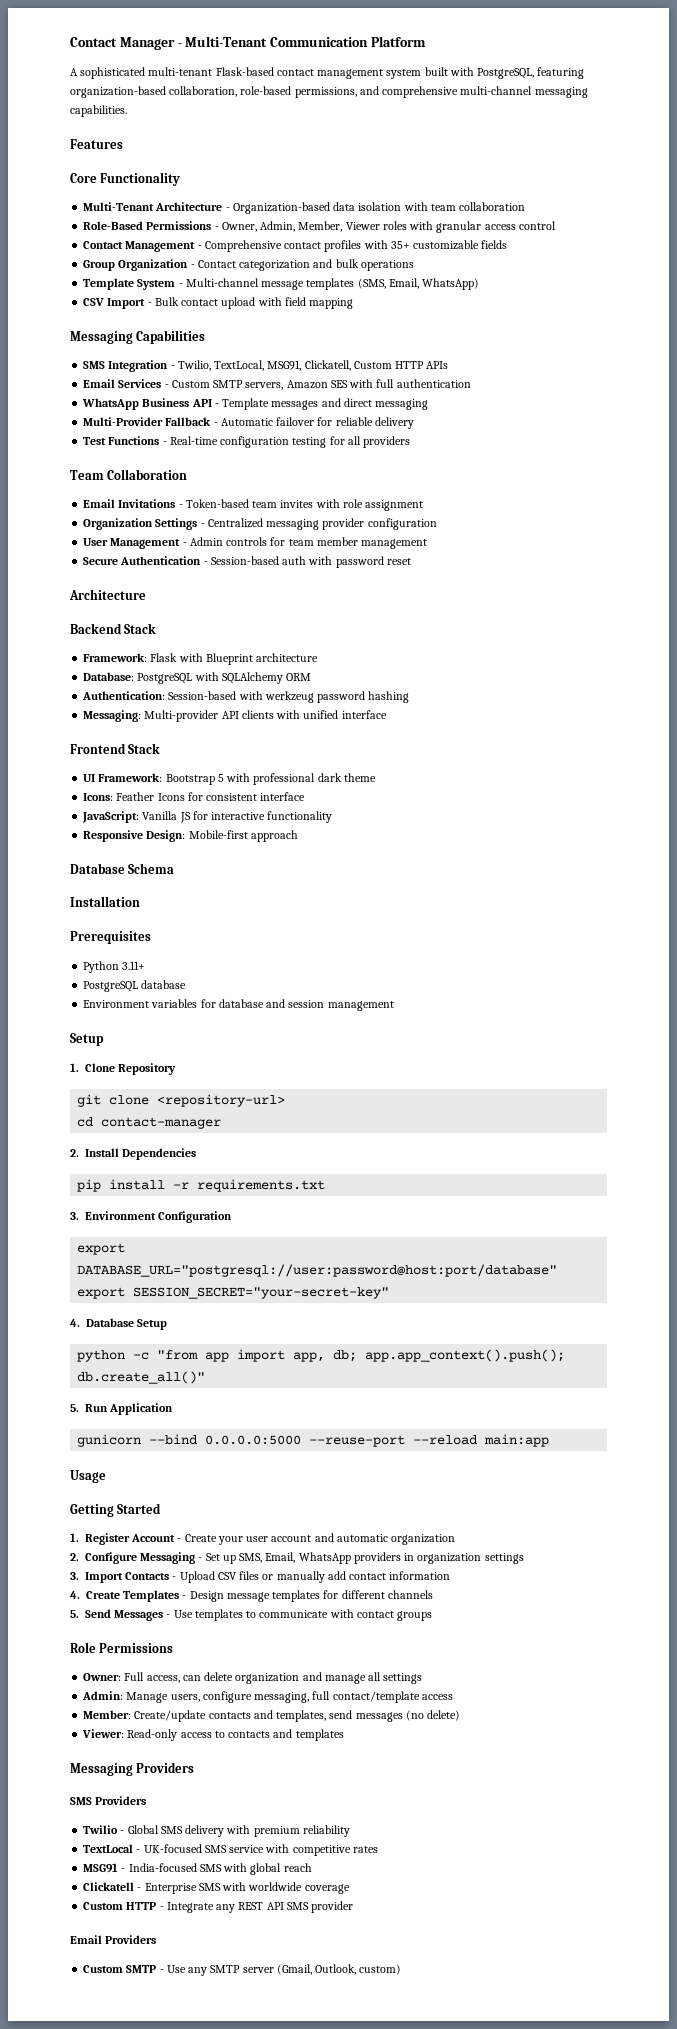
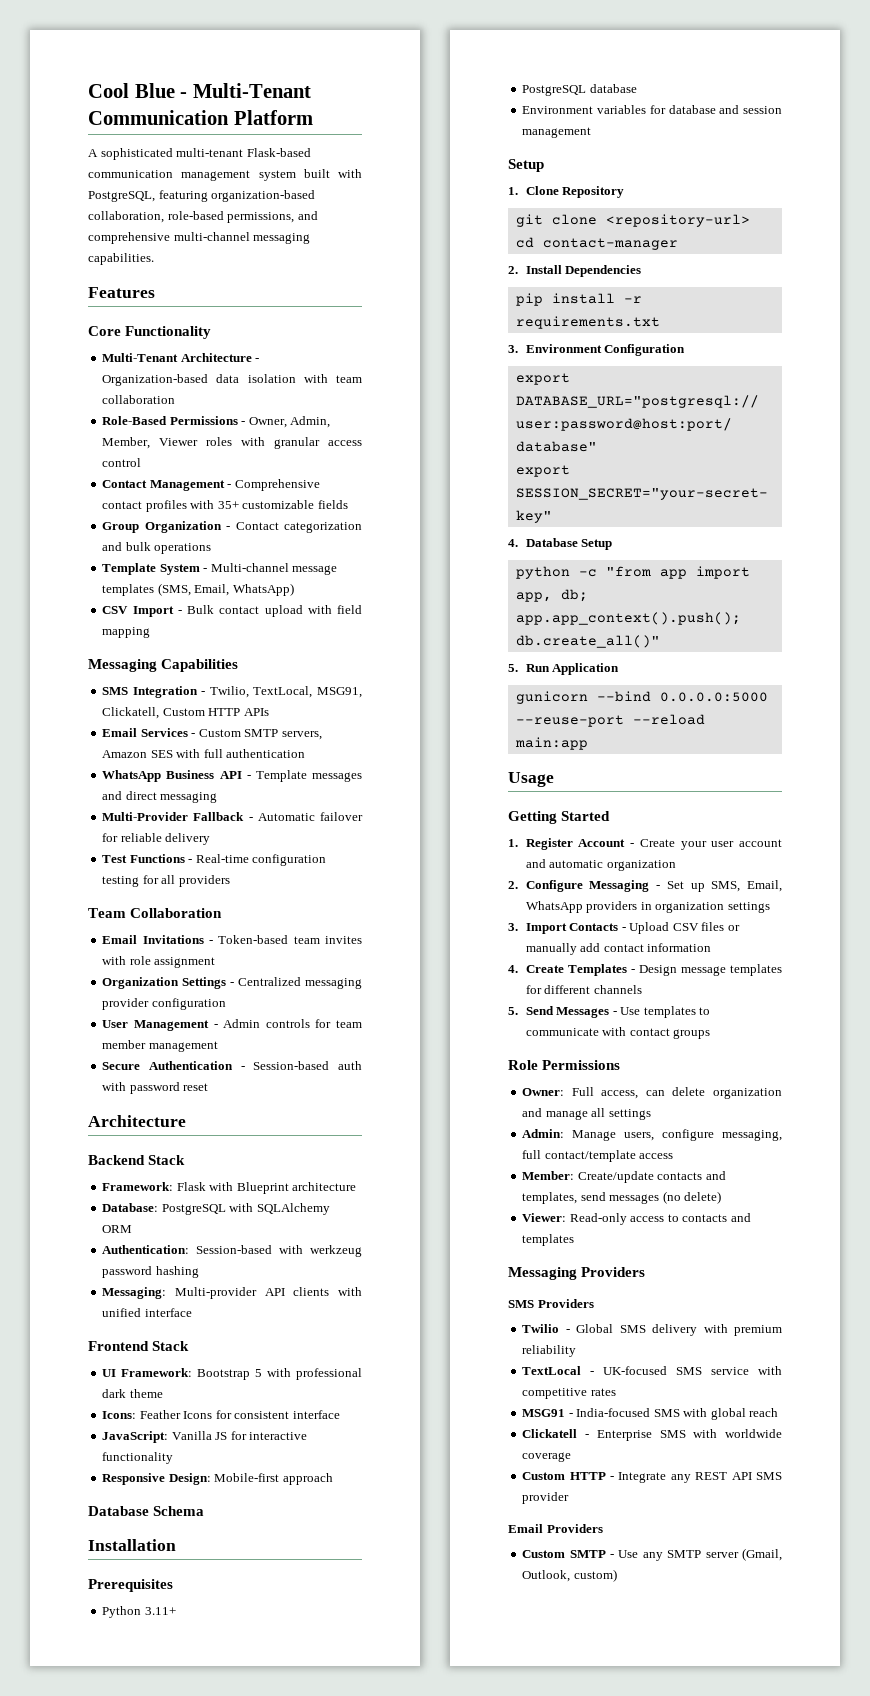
- Contact Manager - Multi-Tenant Communication Platform
+ Cool Blue - Multi-Tenant Communication Platform
- A sophisticated multi-tenant Flask-based contact management system built with PostgreSQL, featuring organization-based collaboration, role-based permissions, and comprehensive multi-channel messaging capabilities.
+ A sophisticated multi-tenant Flask-based communication management system built with PostgreSQL, featuring organization-based collaboration, role-based permissions, and comprehensive multi-channel messaging capabilities.

